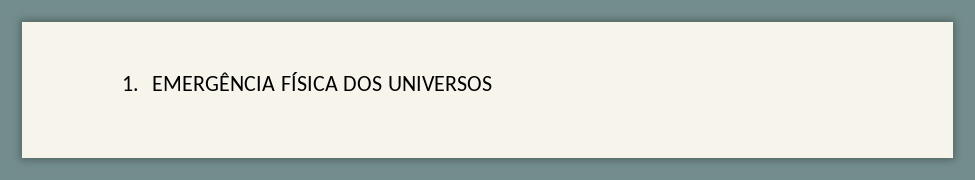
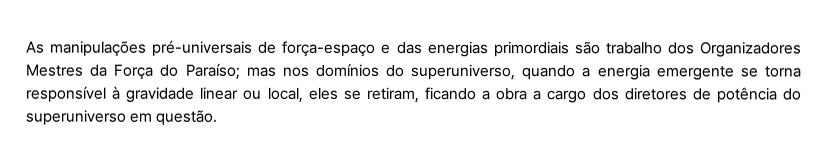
- 1. EMERGÊNCIA FÍSICA DOS UNIVERSOS
+ As manipulações pré-universais de força-espaço e das energias primordiais são trabalho dos Organizadores Mestres da Força do Paraíso; mas nos domínios do superuniverso, quando a energia emergente se torna responsível à gravidade linear ou local, eles se retiram, ficando a obra a cargo dos diretores de potência do superuniverso em questão.

